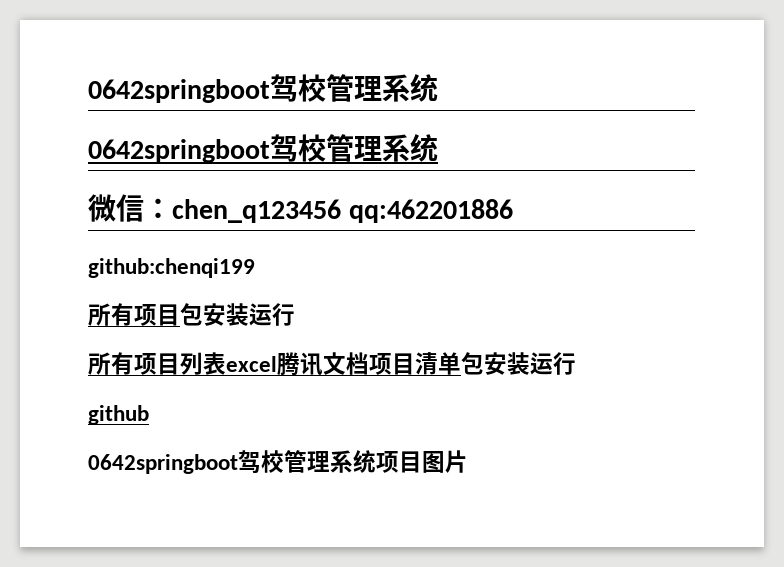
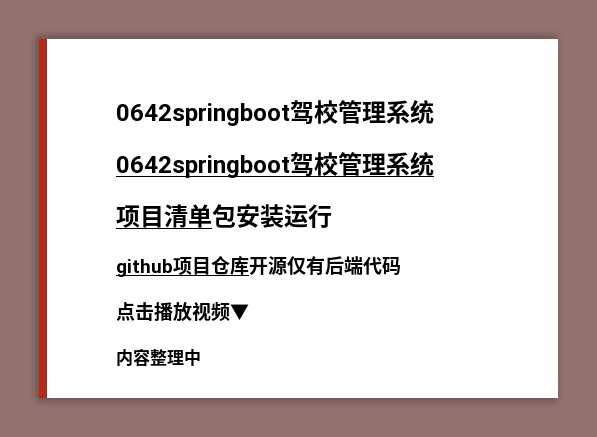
- 微信：chen_q123456 qq:462201886
- github:chenqi199
- 所有项目包安装运行
- 所有项目列表excel腾讯文档项目清单包安装运行
+ 项目清单包安装运行
- github
- 0642springboot驾校管理系统项目图片
+ github项目仓库开源仅有后端代码
+ 点击播放视频▼
+ 内容整理中

